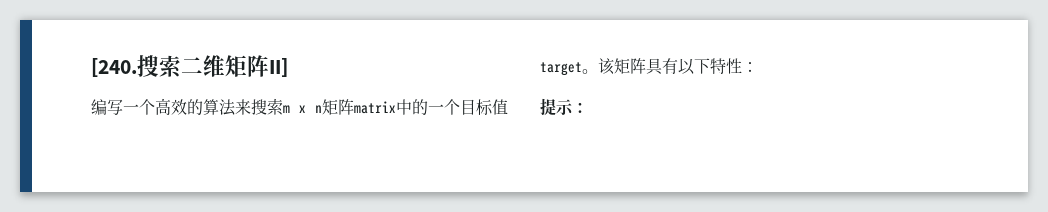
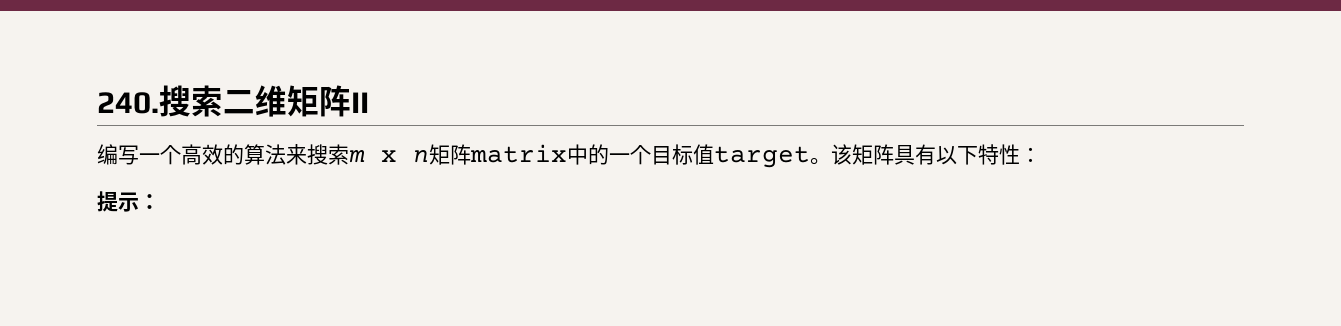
- [240.搜索二维矩阵II]
+ 240.搜索二维矩阵II

